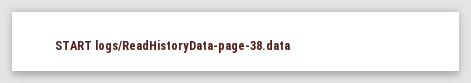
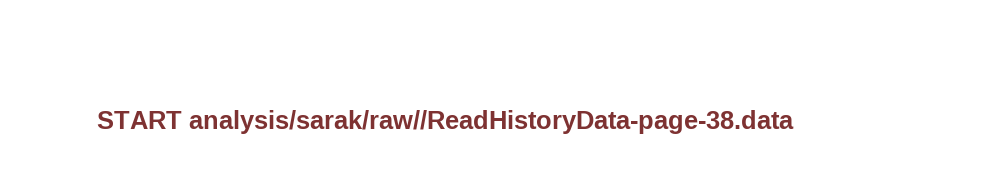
- START logs/ReadHistoryData-page-38.data
+ START analysis/sarak/raw//ReadHistoryData-page-38.data

